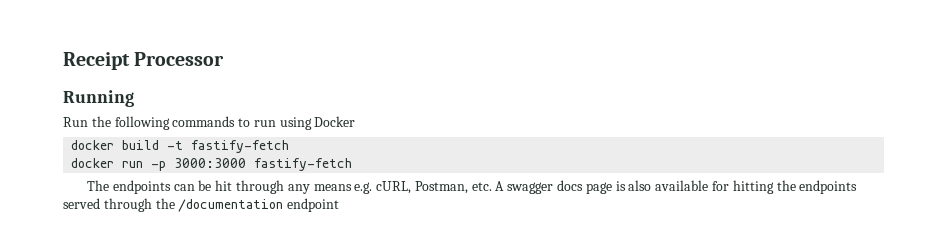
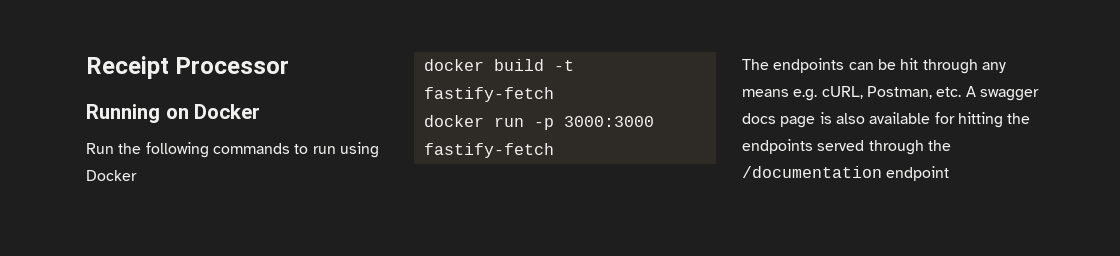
- Running
+ Running on Docker

